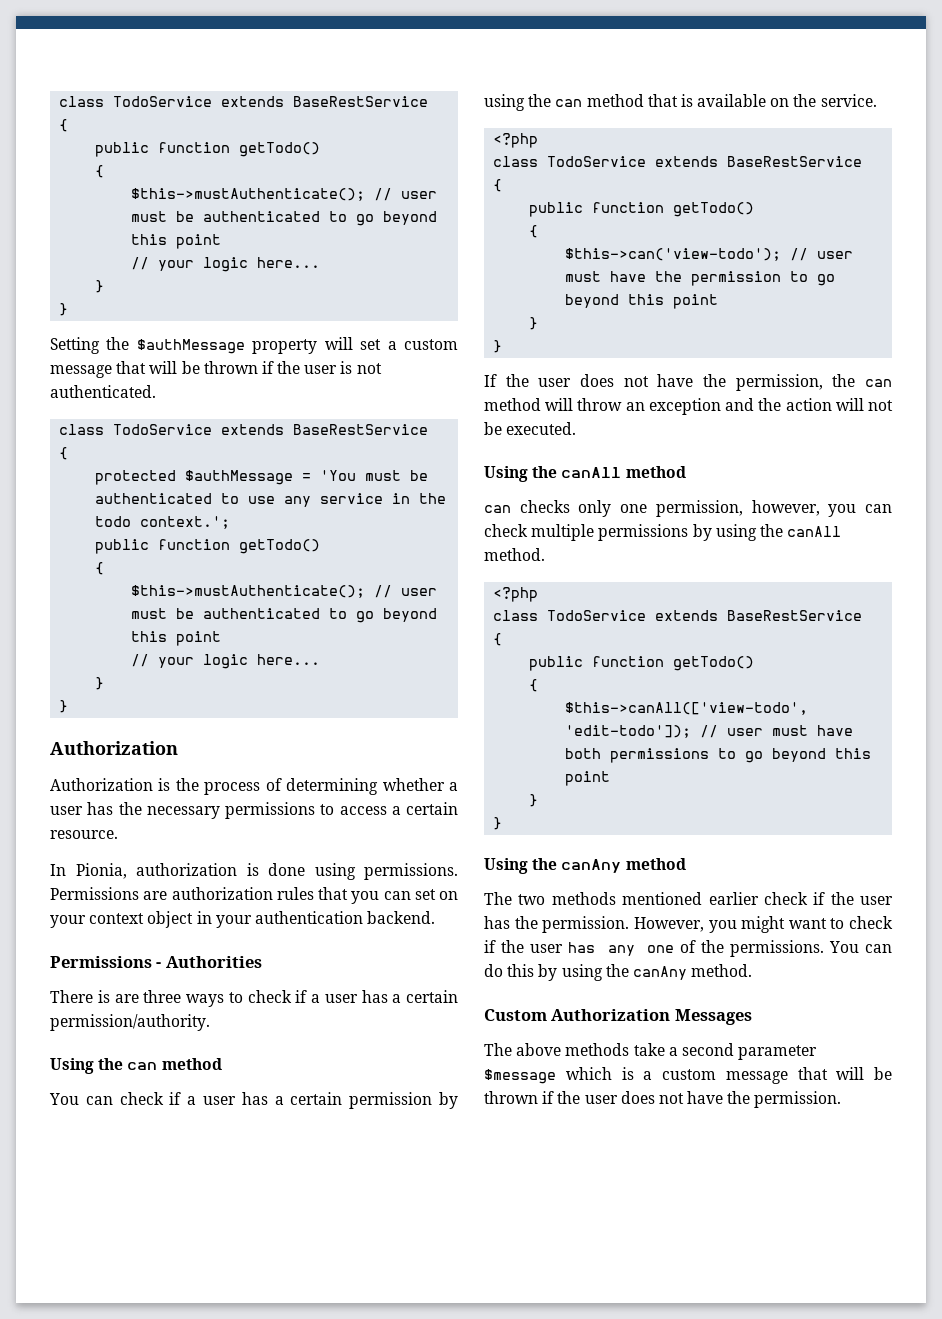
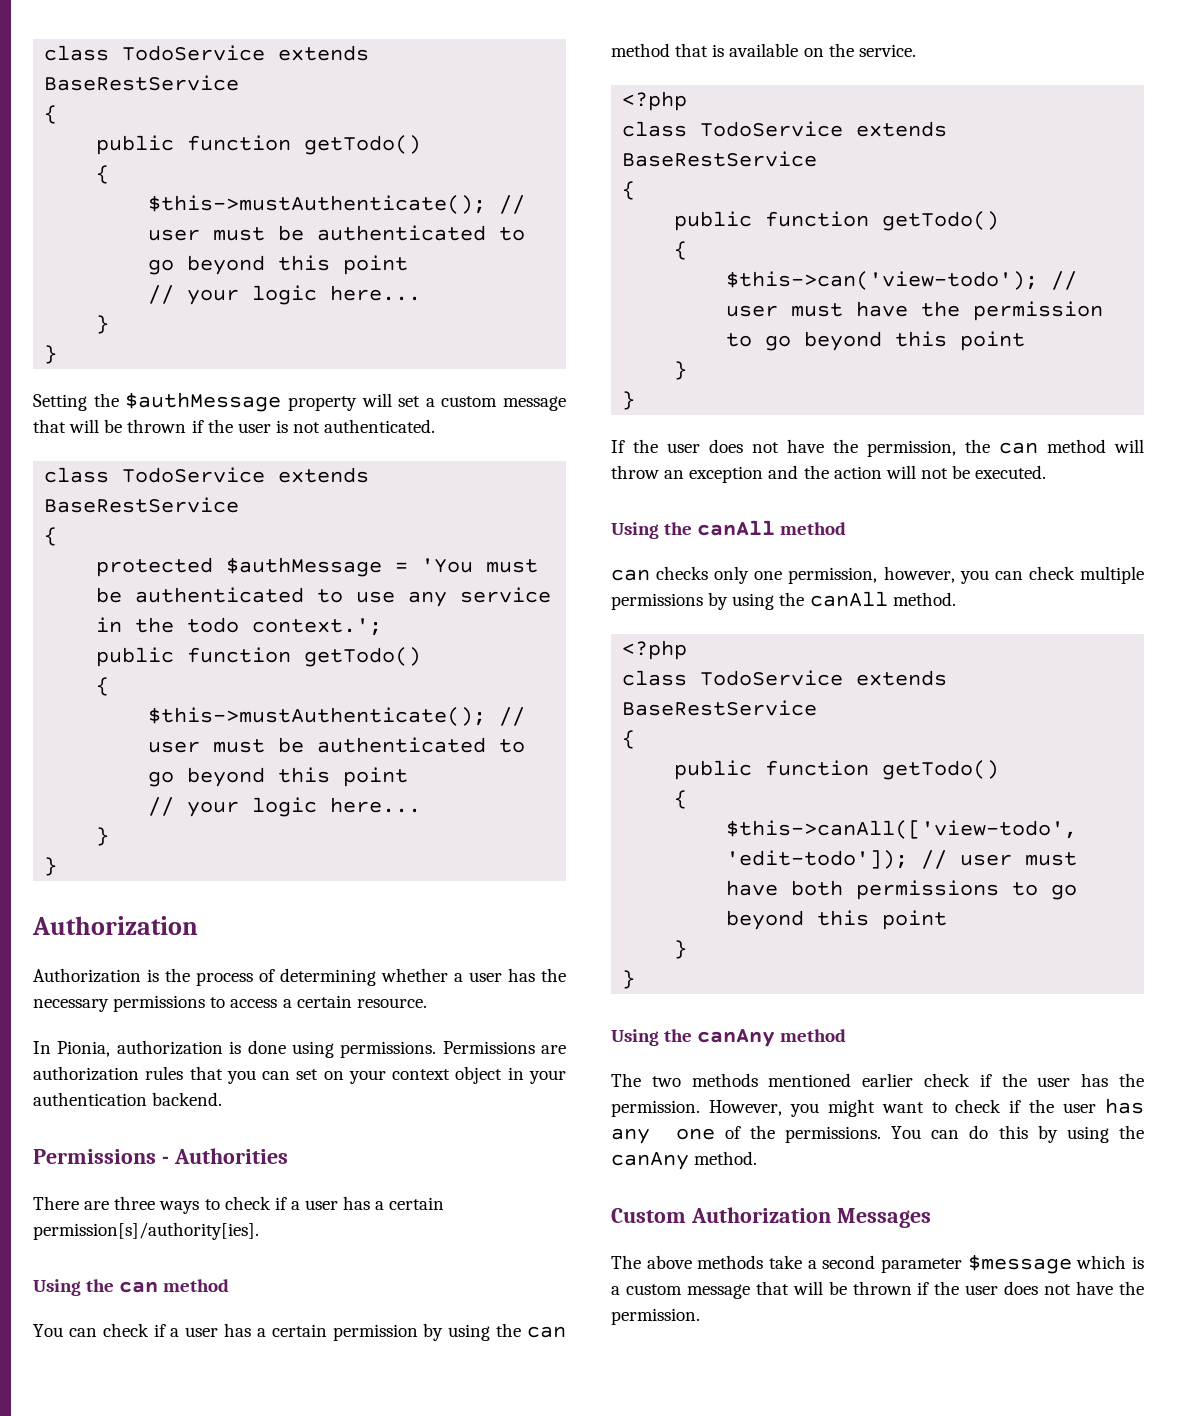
- There is are three ways to check if a user has a certain permission/authority.
+ There are three ways to check if a user has a certain permission[s]/authority[ies].

